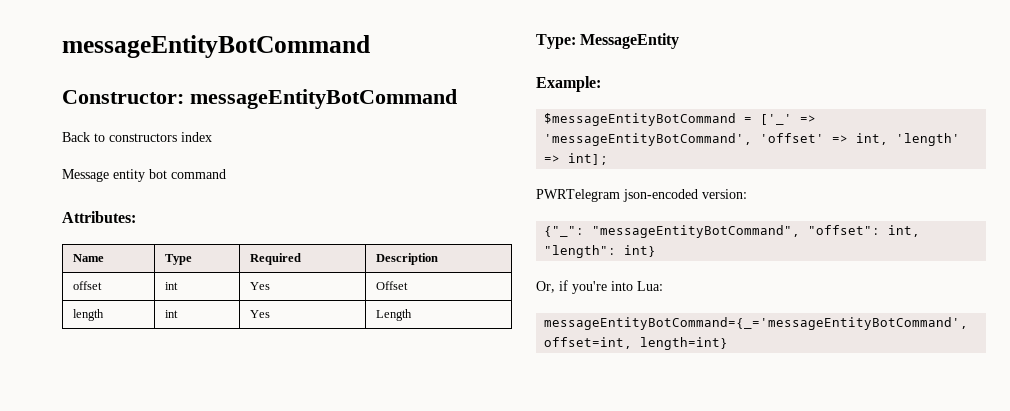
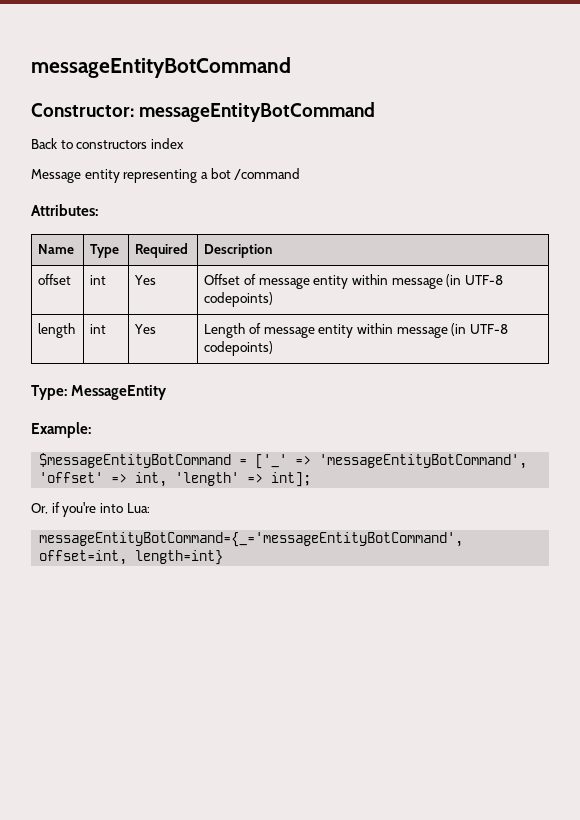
- Message entity bot command
+ Message entity representing a bot /command
- offset | int | Yes | Offset
- length | int | Yes | Length
+ offset | int | Yes | Offset of message entity within message (in UTF-8 codepoints)
+ length | int | Yes | Length of message entity within message (in UTF-8 codepoints)
- PWRTelegram json-encoded version:
- {"_": "messageEntityBotCommand", "offset": int, "length": int}

